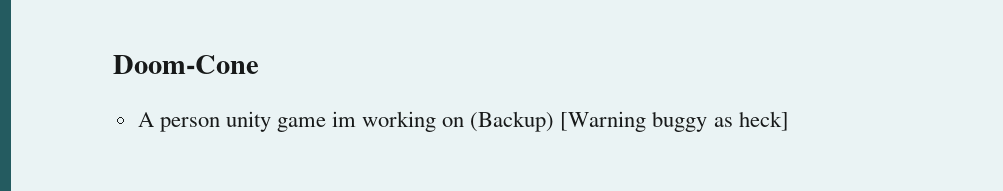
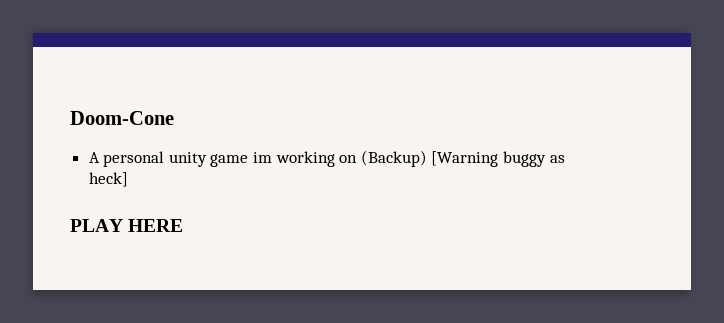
- A person unity game im working on (Backup) [Warning buggy as heck]
+ A personal unity game im working on (Backup) [Warning buggy as heck]
+ PLAY HERE

